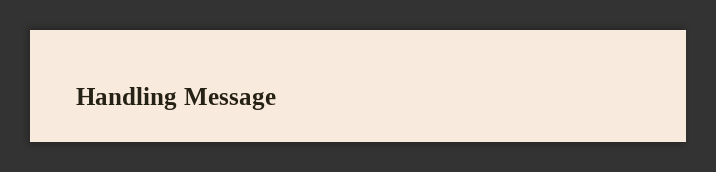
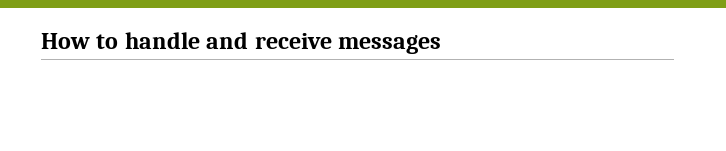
- Handling Message
+ How to handle and receive messages

